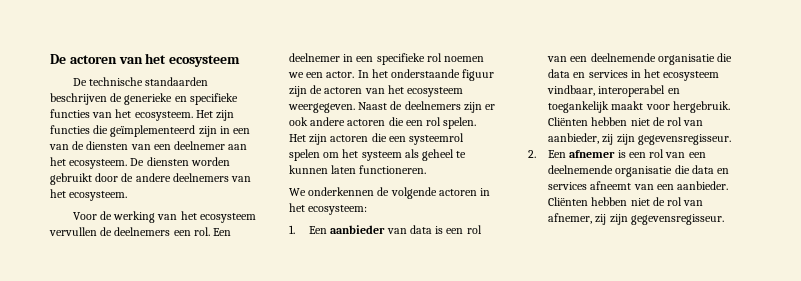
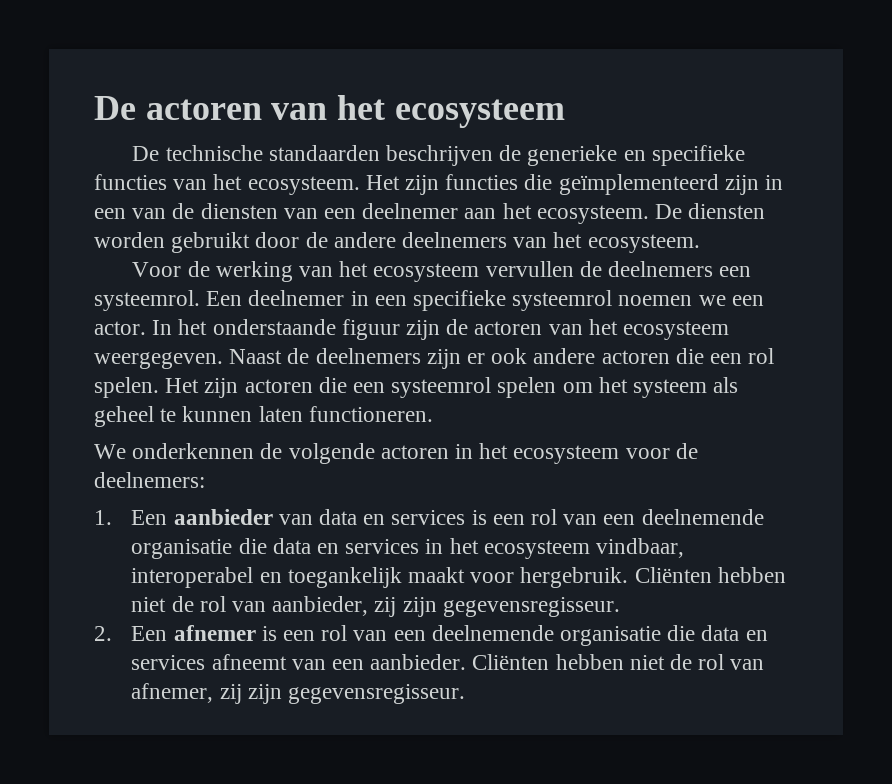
- Voor de werking van het ecosysteem vervullen de deelnemers een rol.
+ Voor de werking van het ecosysteem vervullen de deelnemers een systeemrol.
- Een deelnemer in een specifieke rol noemen we een actor.
+ Een deelnemer in een specifieke systeemrol noemen we een actor.
- We onderkennen de volgende actoren in het ecosysteem:
+ We onderkennen de volgende actoren in het ecosysteem voor de deelnemers:
- 1. Een aanbieder van data is een rol van een deelnemende organisatie die data en services in het ecosysteem vindbaar, interoperabel en toegankelijk maakt voor hergebruik.
+ 1. Een aanbieder van data en services is een rol van een deelnemende organisatie die data en services in het ecosysteem vindbaar, interoperabel en toegankelijk maakt voor hergebruik.

